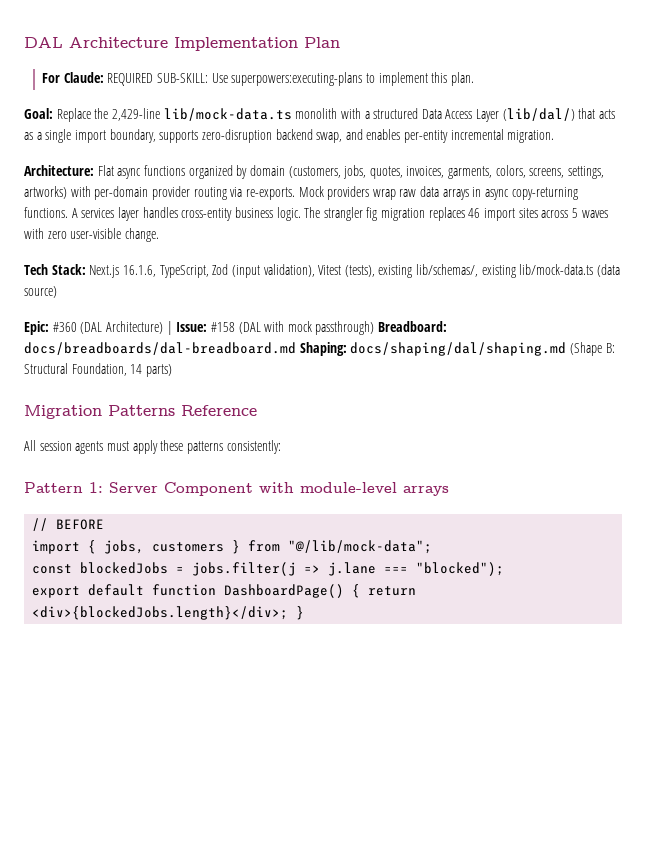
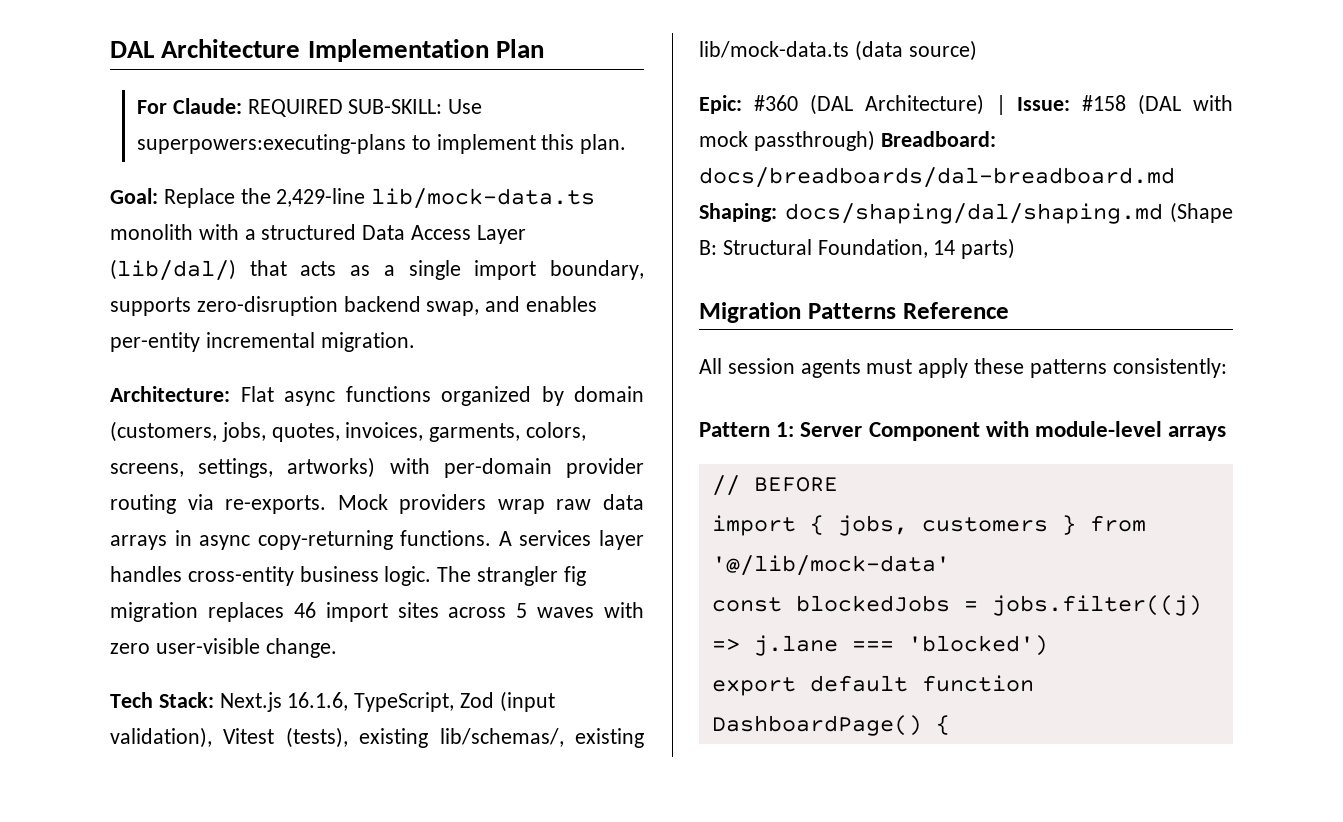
- import { jobs, customers } from "@/lib/mock-data";
+ import { jobs, customers } from '@/lib/mock-data'
- const blockedJobs = jobs.filter(j => j.lane === "blocked");
+ const blockedJobs = jobs.filter((j) => j.lane === 'blocked')
- export default function DashboardPage() { return <div>{blockedJobs.length}</div>; }
+ export default function DashboardPage() {

